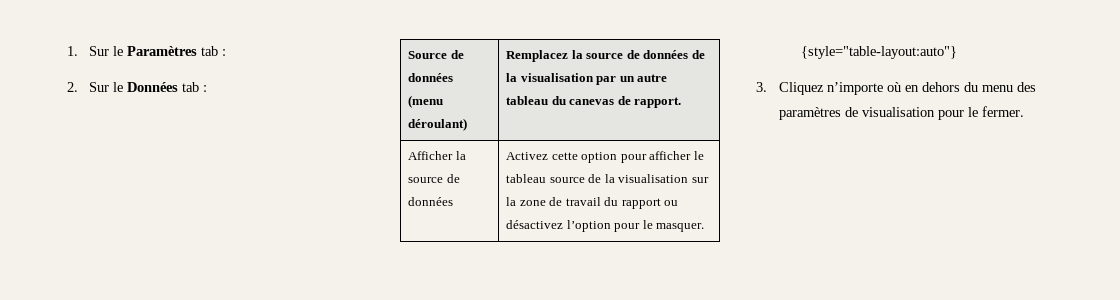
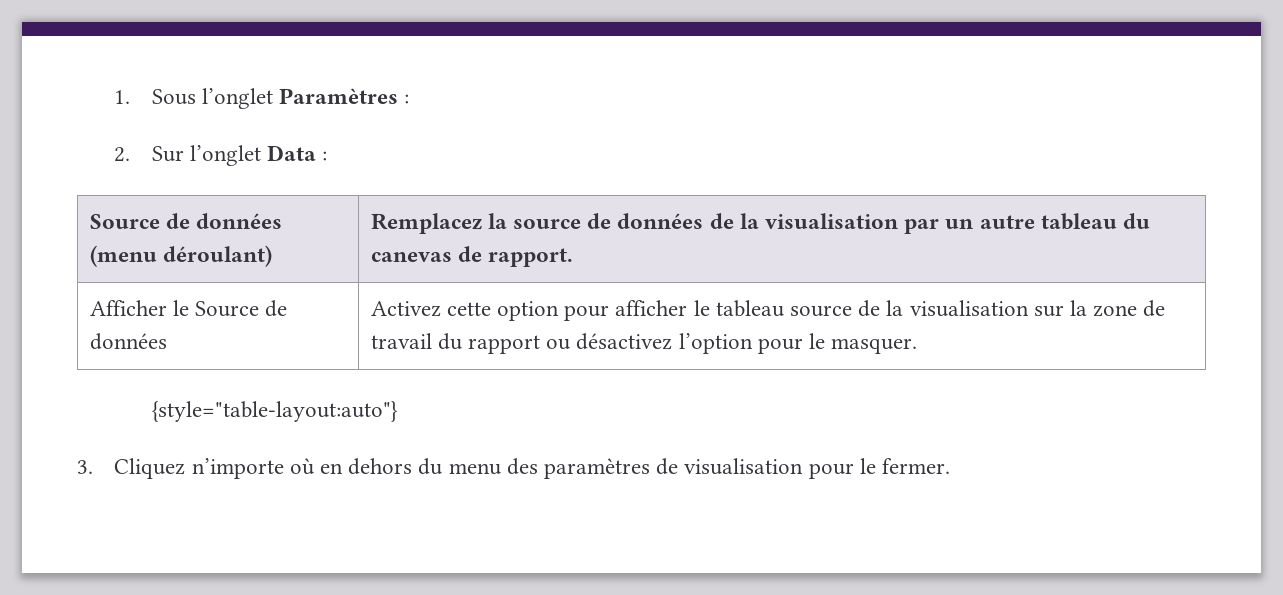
- 1. Sur le Paramètres tab :
+ 1. Sous l’onglet Paramètres :
- 2. Sur le Données tab :
+ 2. Sur l’onglet Data :
- Afficher la source de données | Activez cette option pour afficher le tableau source de la visualisation sur la zone de travail du rapport ou désactivez l’option pour le masquer.
+ Afficher le Source de données | Activez cette option pour afficher le tableau source de la visualisation sur la zone de travail du rapport ou désactivez l’option pour le masquer.

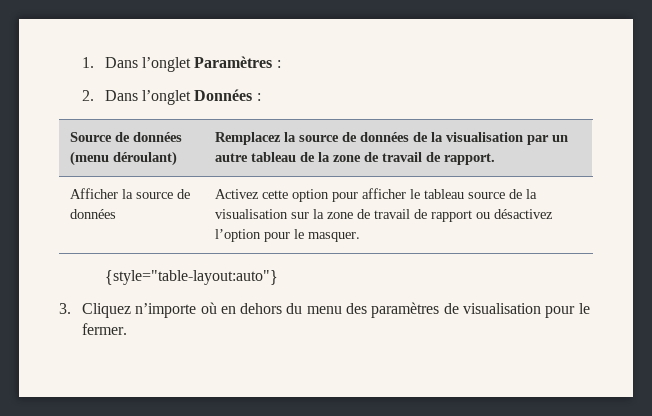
- 1. Sous l’onglet Paramètres :
+ 1. Dans l’onglet Paramètres :
- 2. Sur l’onglet Data :
+ 2. Dans l’onglet Données :
- Source de données (menu déroulant) | Remplacez la source de données de la visualisation par un autre tableau du canevas de rapport.
+ Source de données (menu déroulant) | Remplacez la source de données de la visualisation par un autre tableau de la zone de travail de rapport.
- Afficher le Source de données | Activez cette option pour afficher le tableau source de la visualisation sur la zone de travail du rapport ou désactivez l’option pour le masquer.
+ Afficher la source de données | Activez cette option pour afficher le tableau source de la visualisation sur la zone de travail de rapport ou désactivez l’option pour le masquer.

